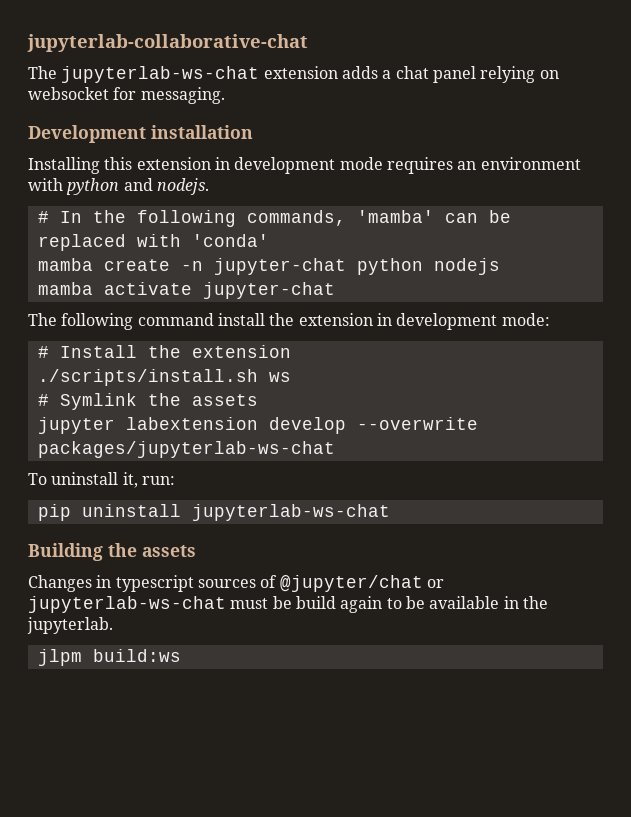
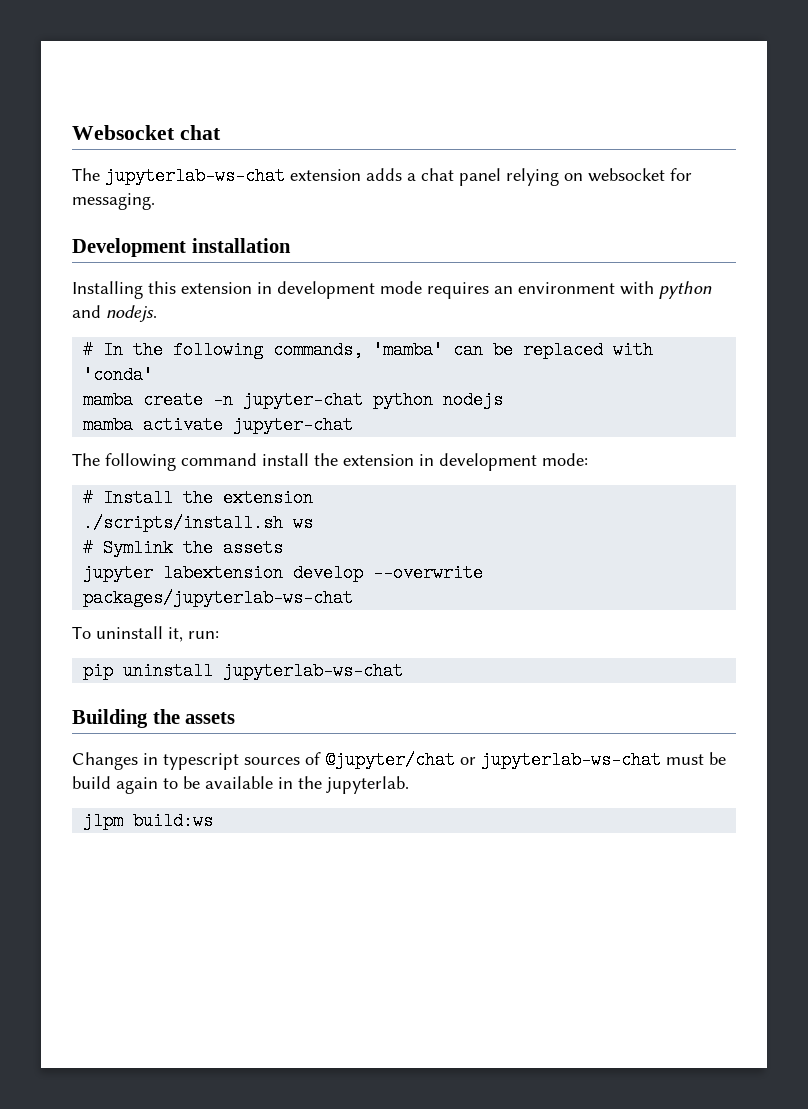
- jupyterlab-collaborative-chat
+ Websocket chat

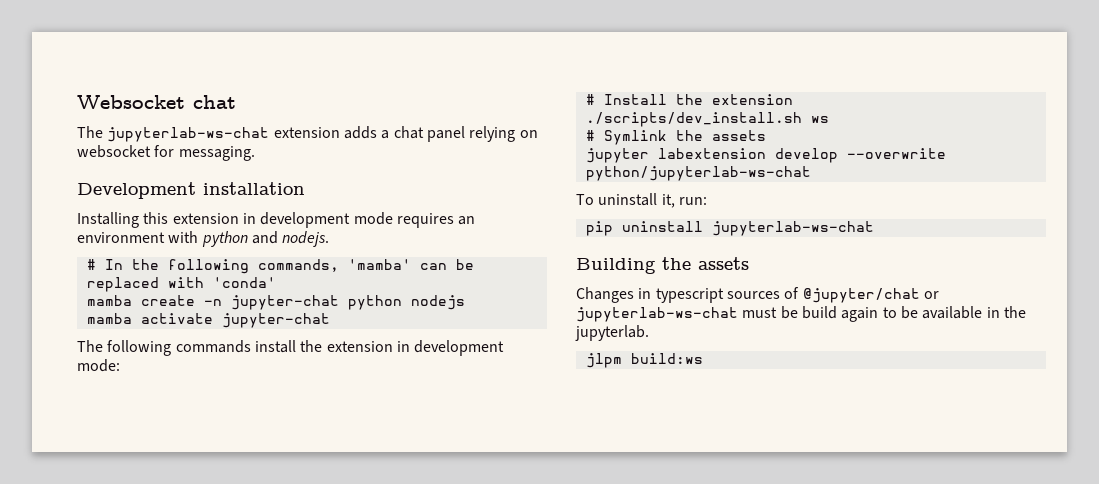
- The following command install the extension in development mode:
+ The following commands install the extension in development mode:
- ./scripts/install.sh ws
+ ./scripts/dev_install.sh ws
- jupyter labextension develop --overwrite packages/jupyterlab-ws-chat
+ jupyter labextension develop --overwrite python/jupyterlab-ws-chat

